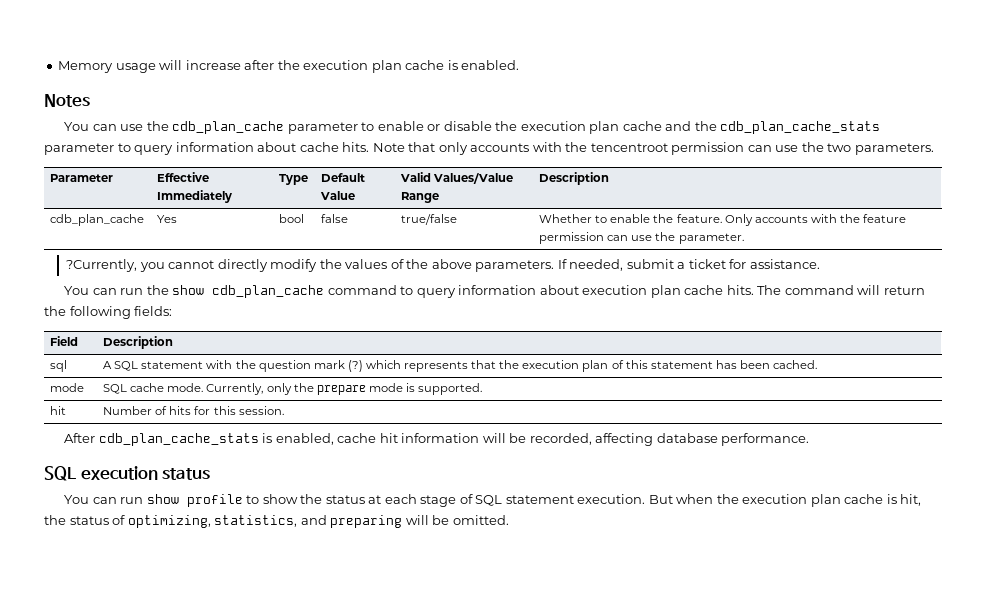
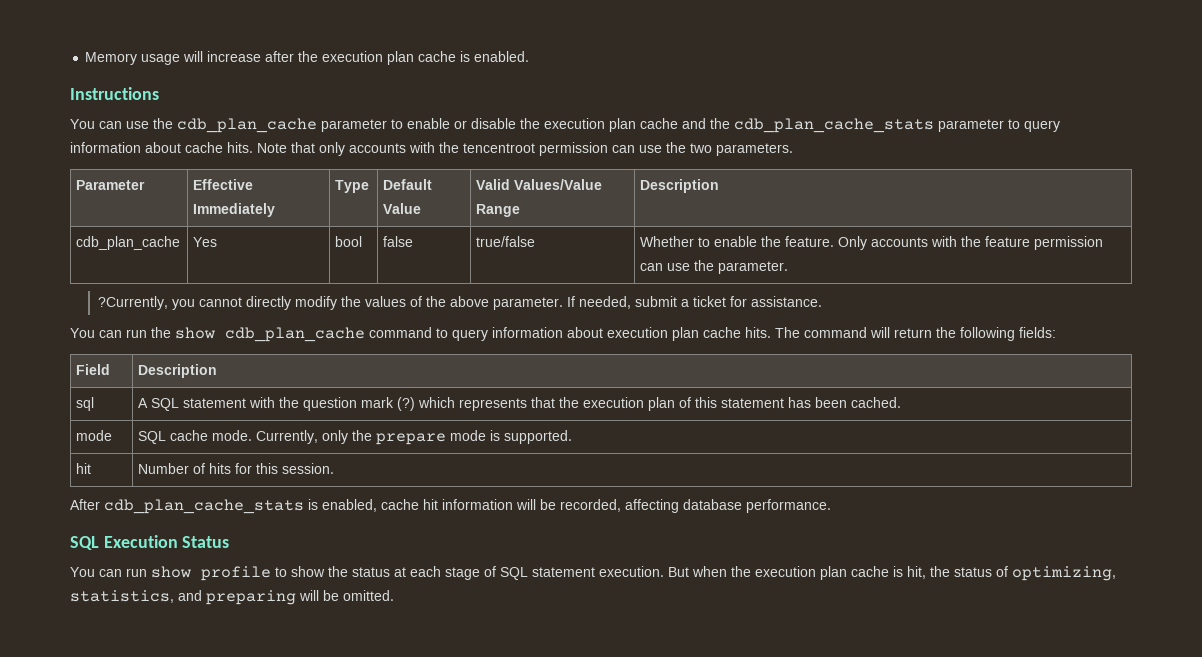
- Notes
+ Instructions
- ?Currently, you cannot directly modify the values of the above parameters.
+ ?Currently, you cannot directly modify the values of the above parameter.
- SQL execution status
+ SQL Execution Status

